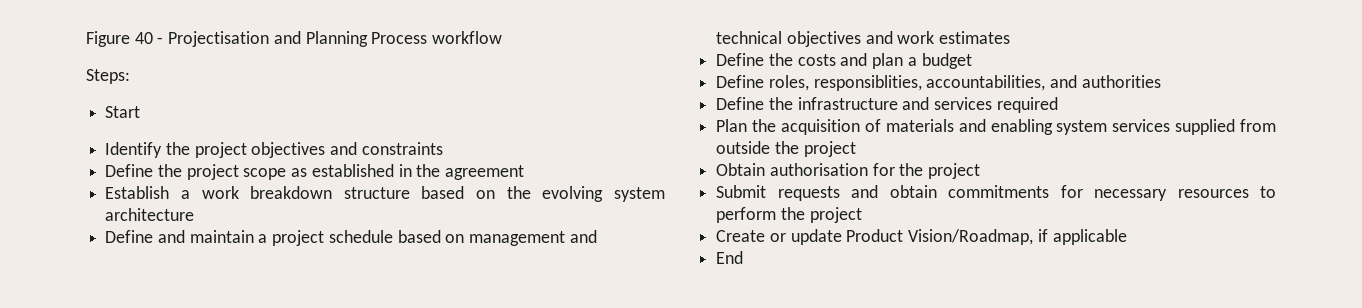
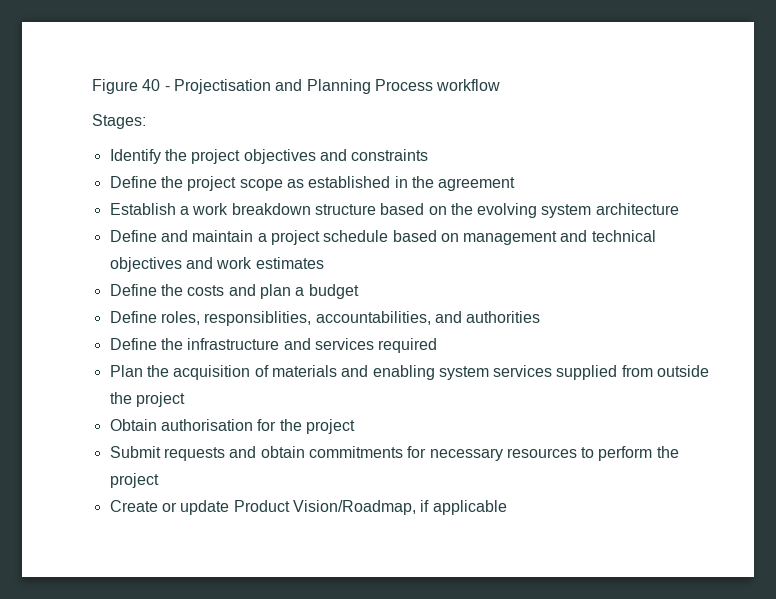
- Steps:
- Start
+ Stages:
- End

